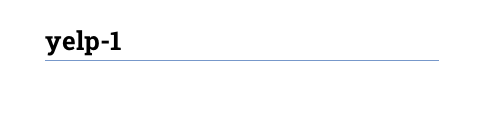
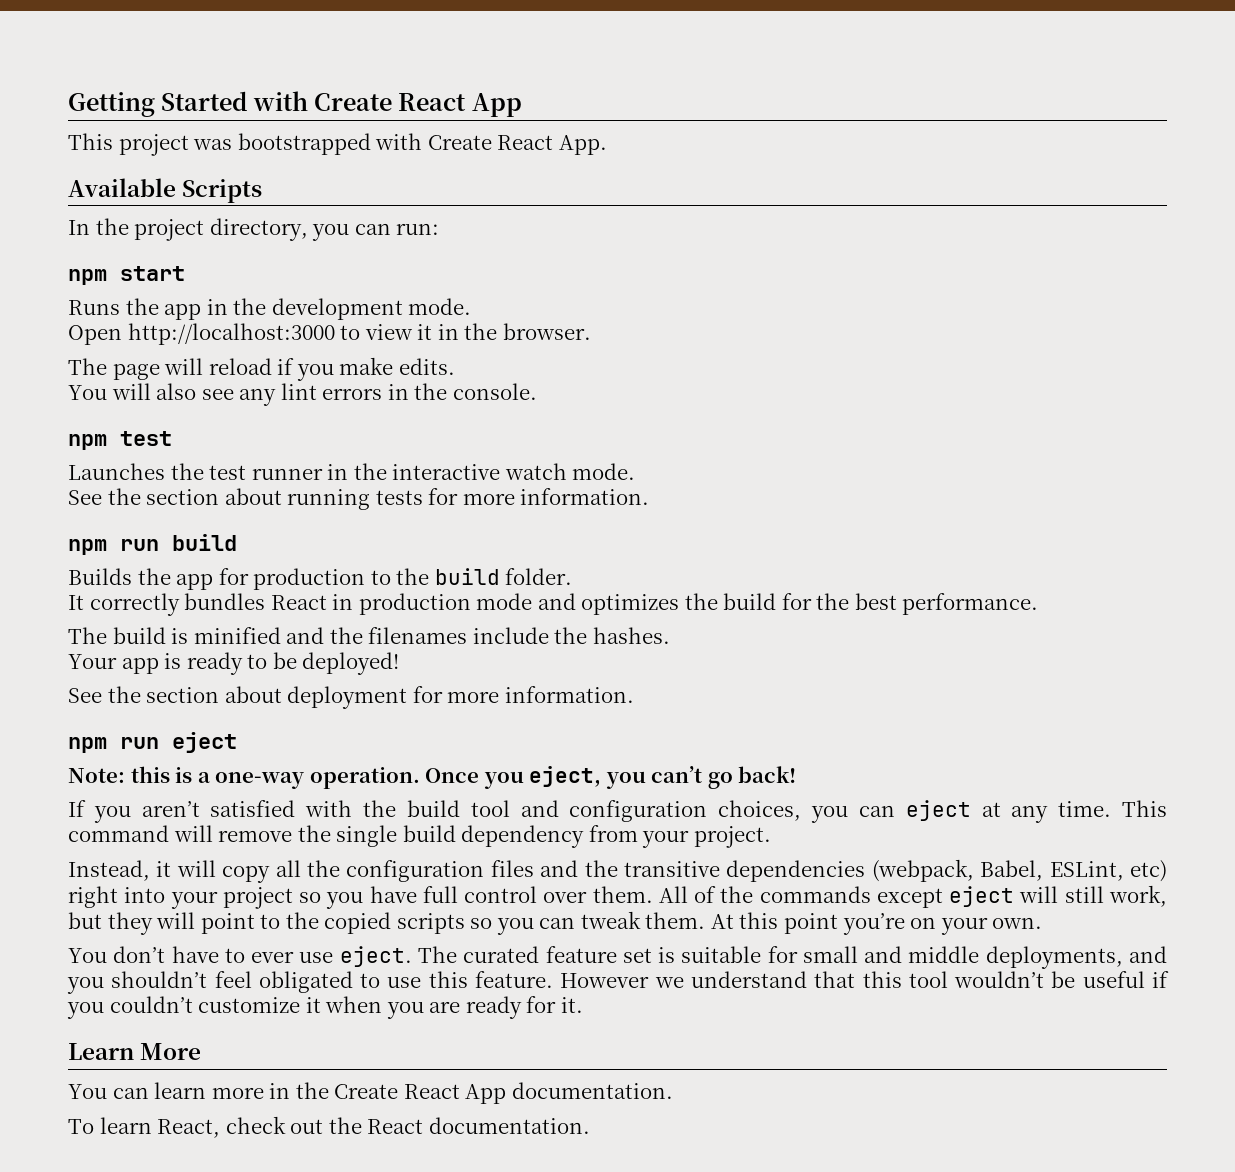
- yelp-1
+ Getting Started with Create React App
+ This project was bootstrapped with Create React App.
+ Available Scripts
+ In the project directory, you can run:
+ npm start
+ Runs the app in the development mode.
+ Open http://localhost:3000 to view it in the browser.
+ The page will reload if you make edits.
+ You will also see any lint errors in the console.
+ npm test
+ Launches the test runner in the interactive watch mode.
+ See the section about running tests for more information.
+ npm run build
+ Builds the app for production to the build folder.
+ It correctly bundles React in production mode and optimizes the build for the best performance.
+ The build is minified and the filenames include the hashes.
+ Your app is ready to be deployed!
+ See the section about deployment for more information.
+ npm run eject
+ Note: this is a one-way operation. Once you eject, you can’t go back!
+ If you aren’t satisfied with the build tool and configuration choices, you can eject at any time. This command will remove the single build dependency from your project.
+ Instead, it will copy all the configuration files and the transitive dependencies (webpack, Babel, ESLint, etc) right into your project so you have full control over them. All of the commands except eject will still work, but they will point to the copied scripts so you can tweak them. At this point you’re on your own.
+ You don’t have to ever use eject. The curated feature set is suitable for small and middle deployments, and you shouldn’t feel obligated to use this feature. However we understand that this tool wouldn’t be useful if you couldn’t customize it when you are ready for it.
+ Learn More
+ You can learn more in the Create React App documentation.
+ To learn React, check out the React documentation.

